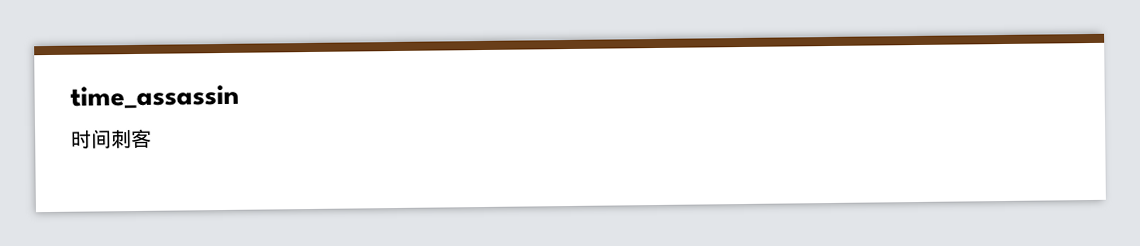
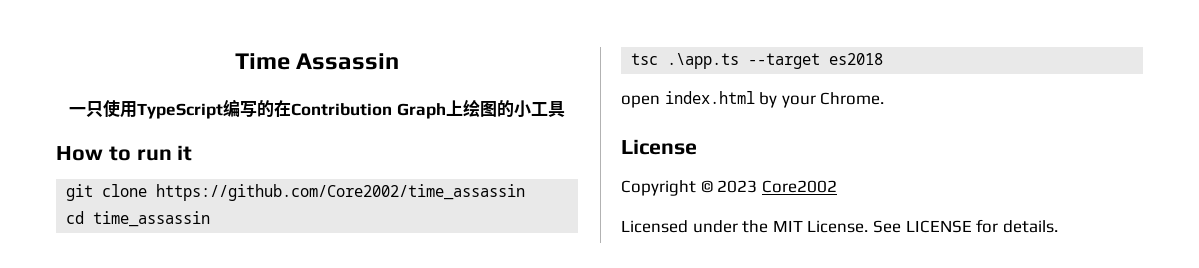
- time_assassin
- 时间刺客
+ Time Assassin
+ 一只使用TypeScript编写的在Contribution Graph上绘图的小工具
+ How to run it
+ git clone https://github.com/Core2002/time_assassin
+ cd time_assassin
+ tsc .\app.ts --target es2018
+ open index.html by your Chrome.
+ License
+ Copyright © 2023 Core2002
+ Licensed under the MIT License. See LICENSE for details.

